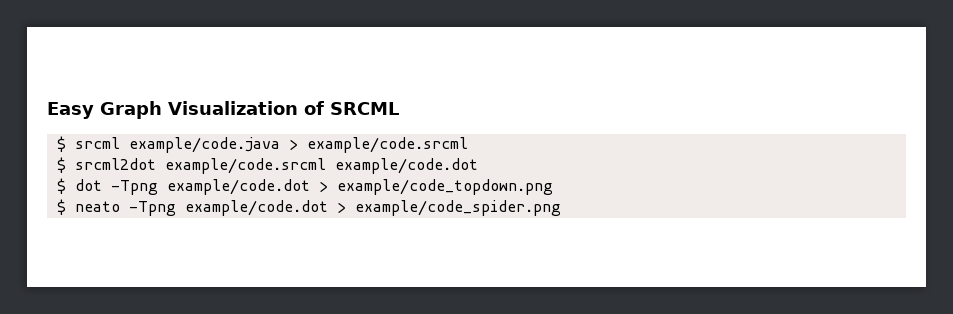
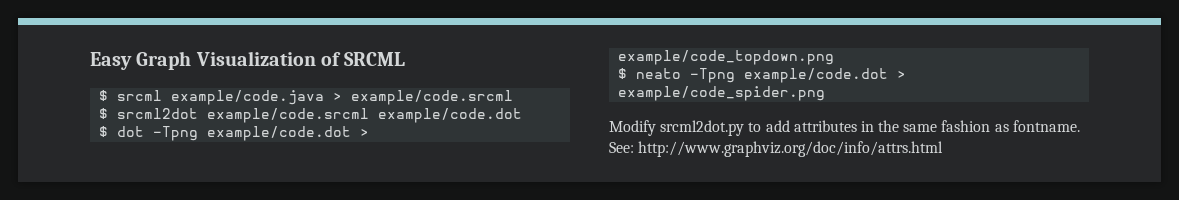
+ Modify srcml2dot.py to add attributes in the same fashion as fontname. See: http://www.graphviz.org/doc/info/attrs.html

